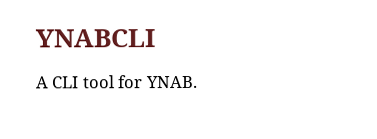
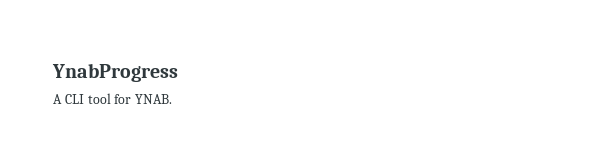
- YNABCLI
+ YnabProgress

